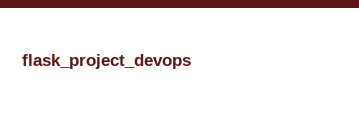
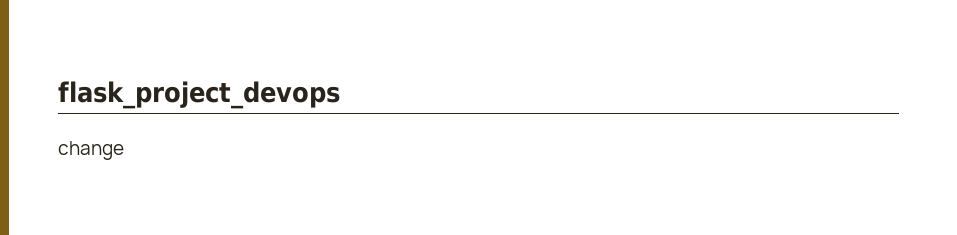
+ change

